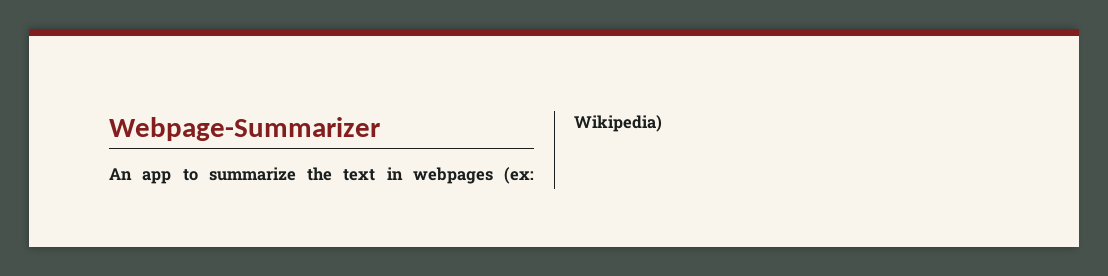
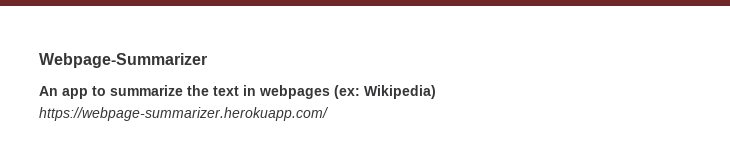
- An app to summarize the text in webpages (ex: Wikipedia)
+ An app to summarize the text in webpages (ex: Wikipedia) https://webpage-summarizer.herokuapp.com/

